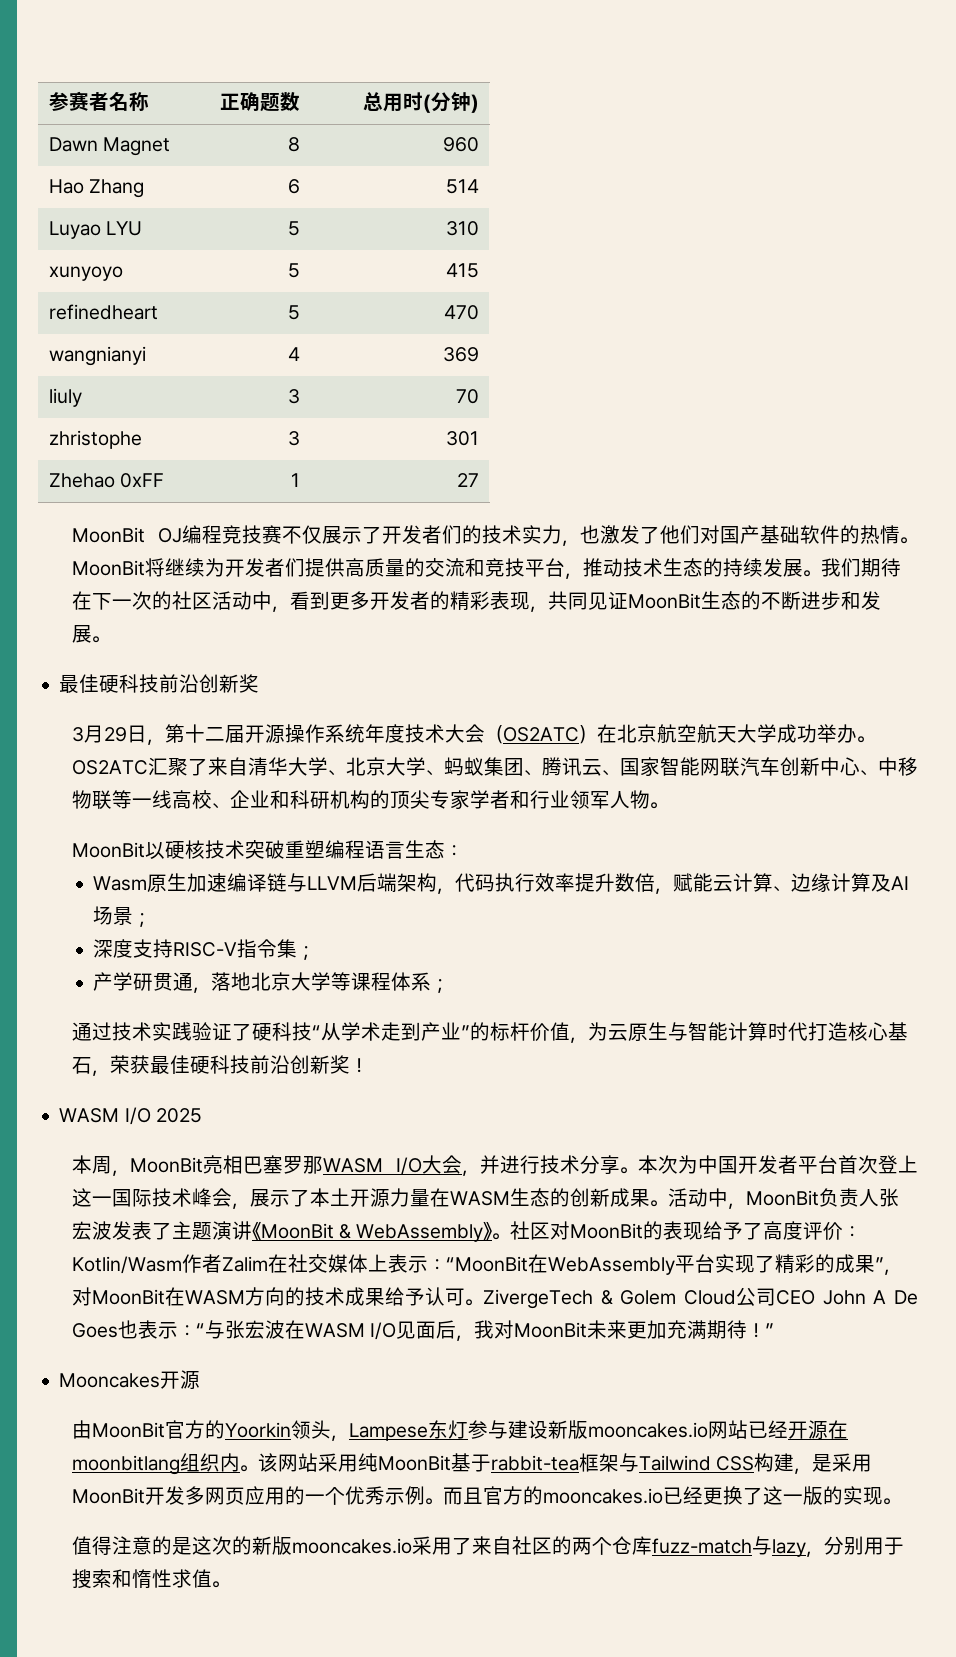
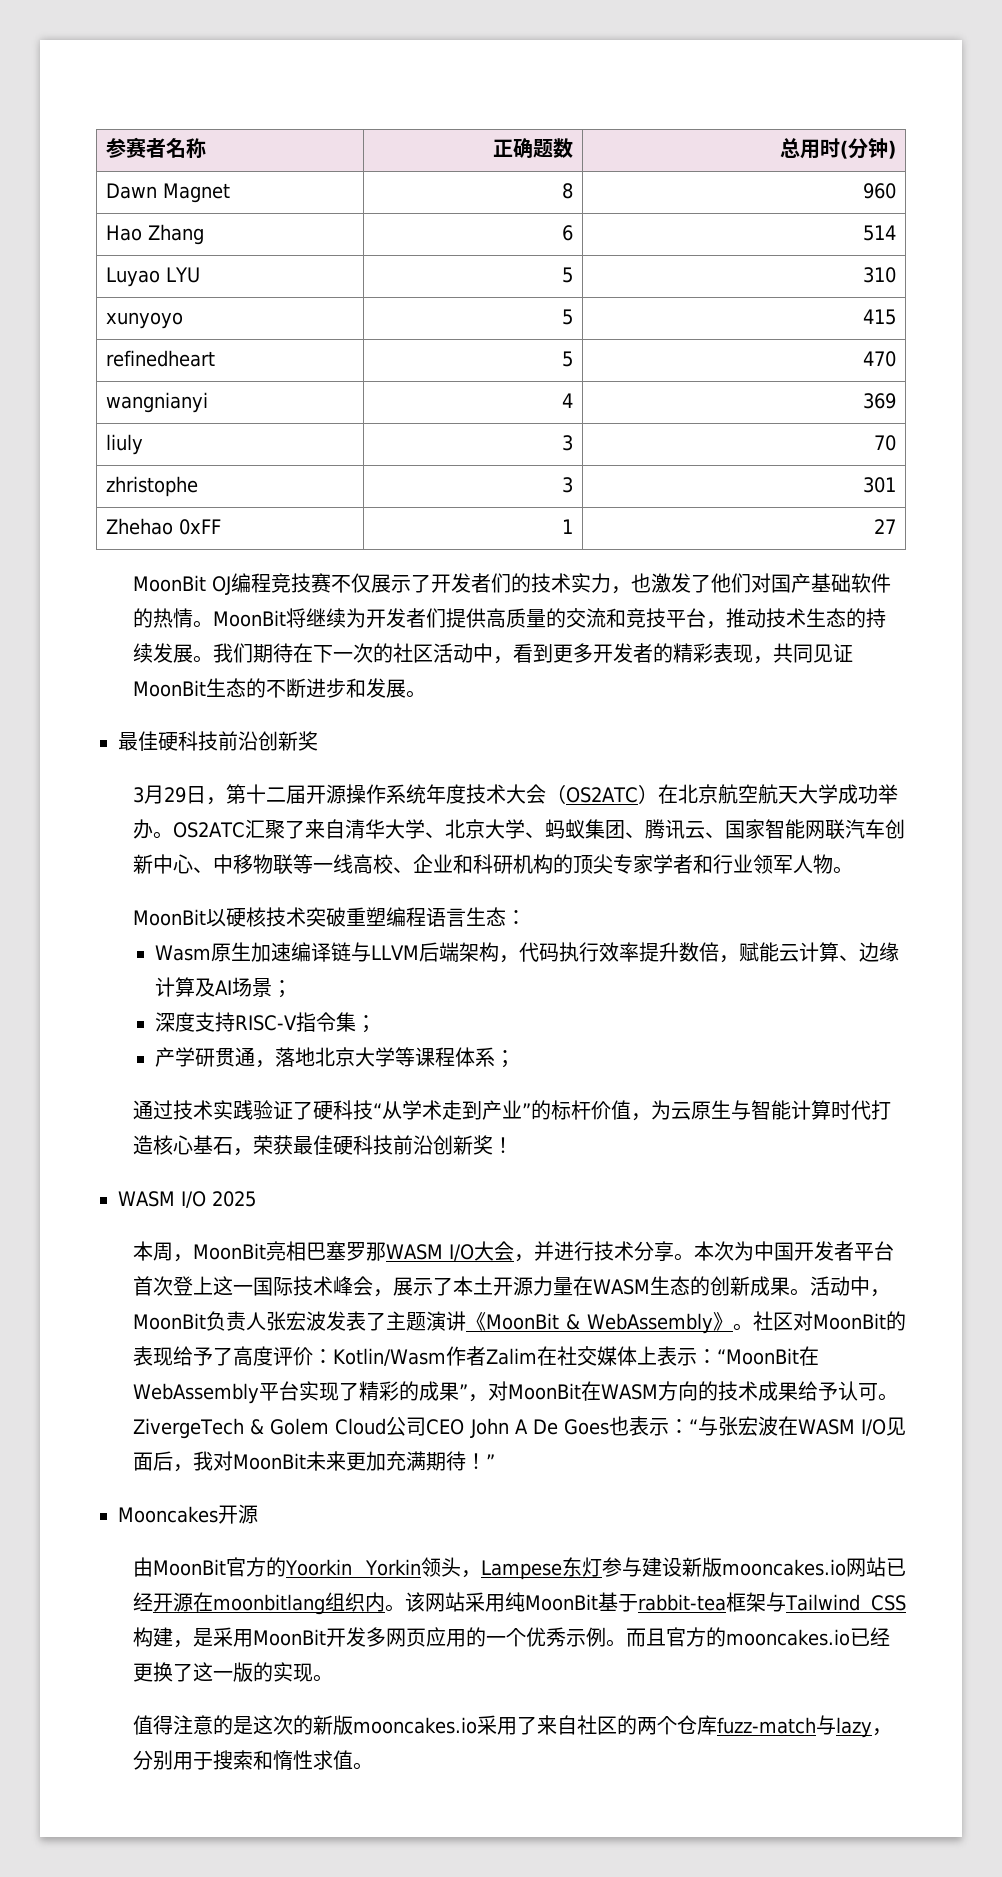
- 由MoonBit官方的Yoorkin领头，Lampese东灯参与建设新版mooncakes.io网站已经开源在moonbitlang组织内。
+ 由MoonBit官方的Yoorkin Yorkin领头，Lampese东灯参与建设新版mooncakes.io网站已经开源在moonbitlang组织内。

